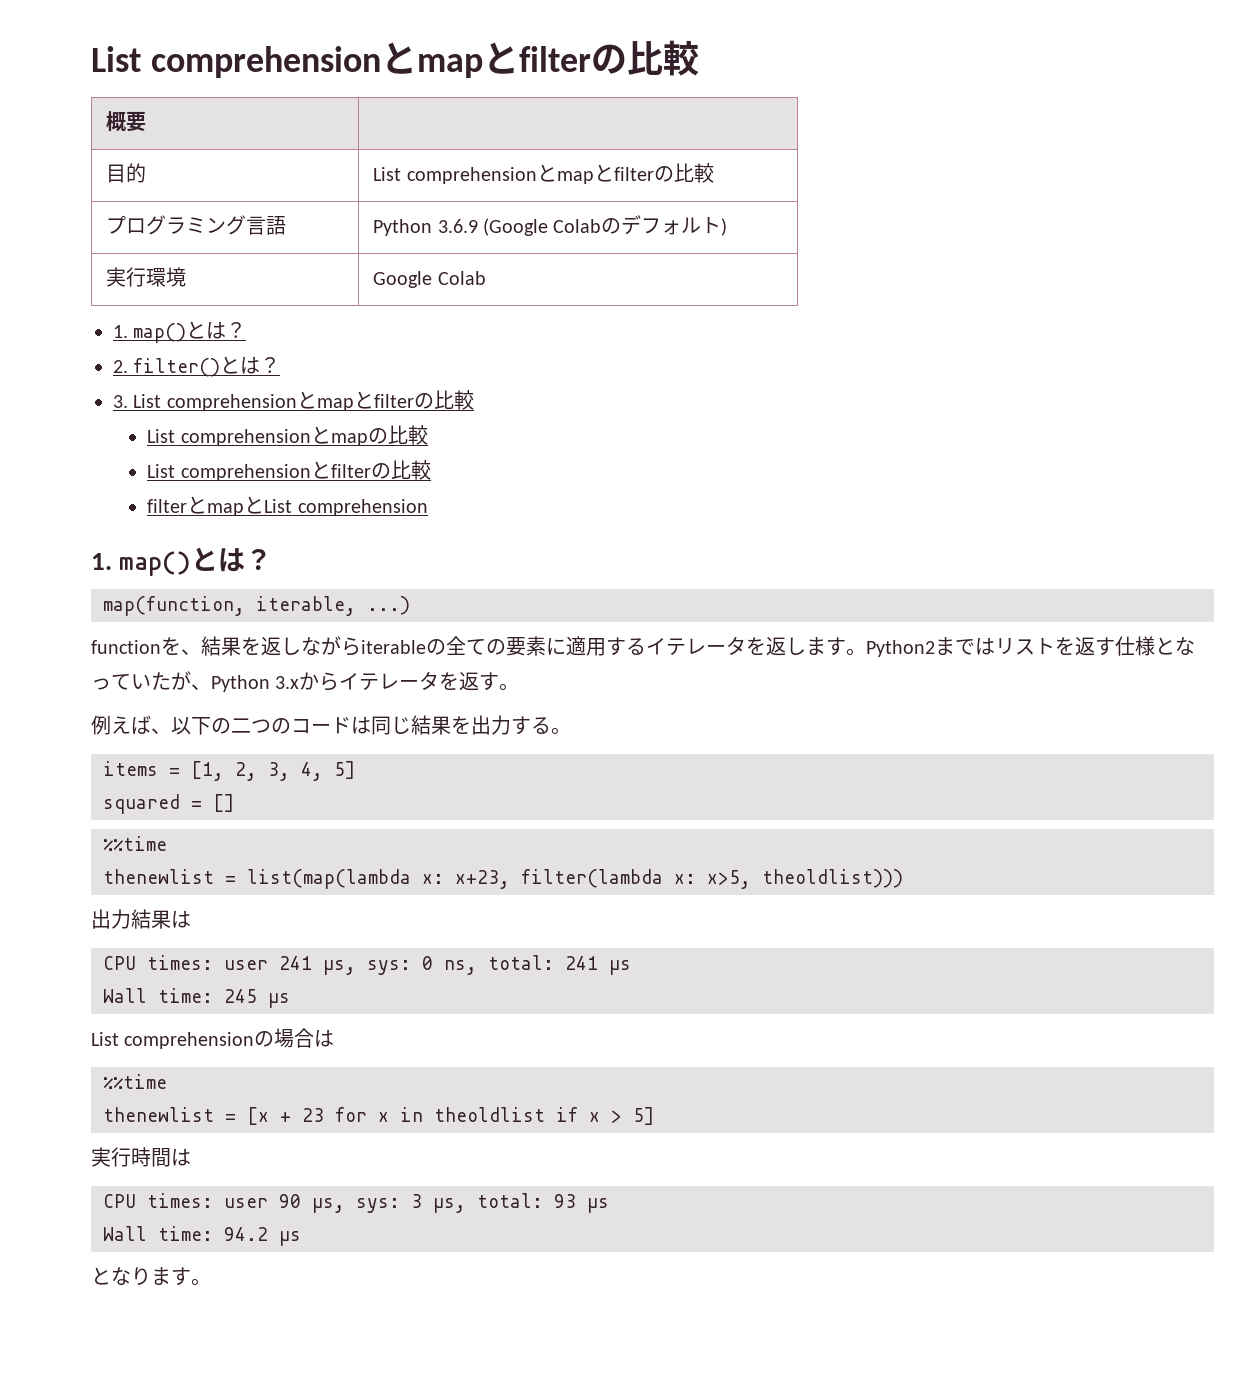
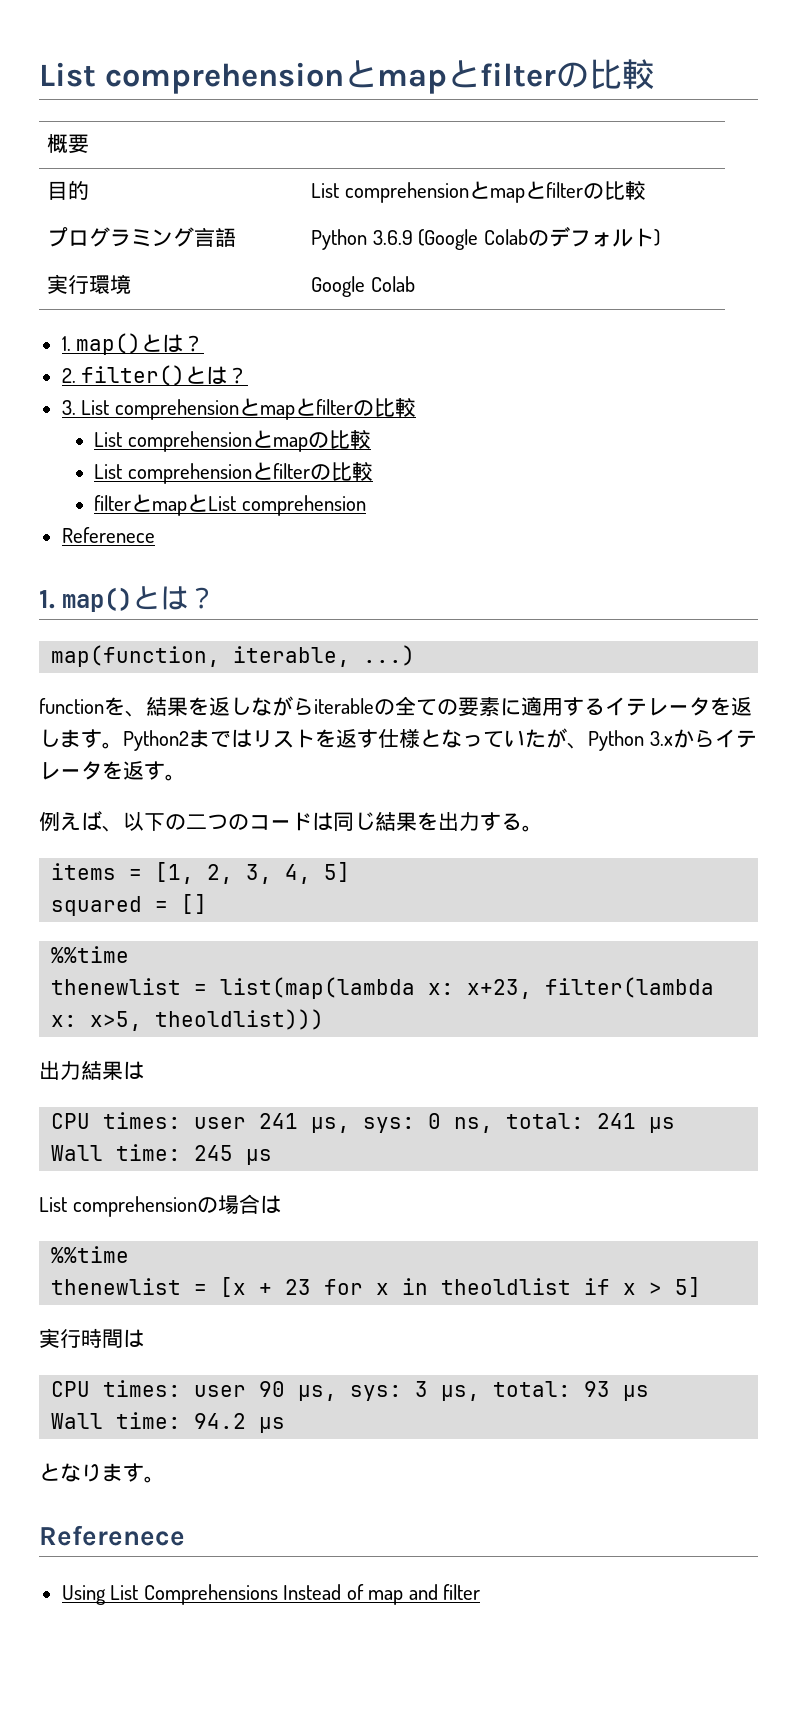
  filterとmapとList comprehension
+ Referenece
  となります。
+ Referenece
+ Using List Comprehensions Instead of map and filter

